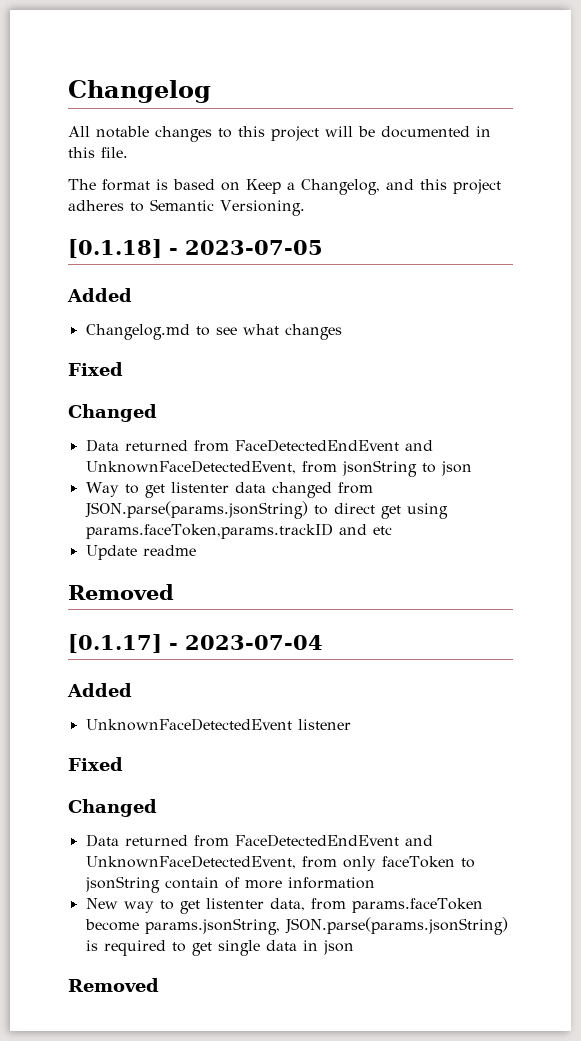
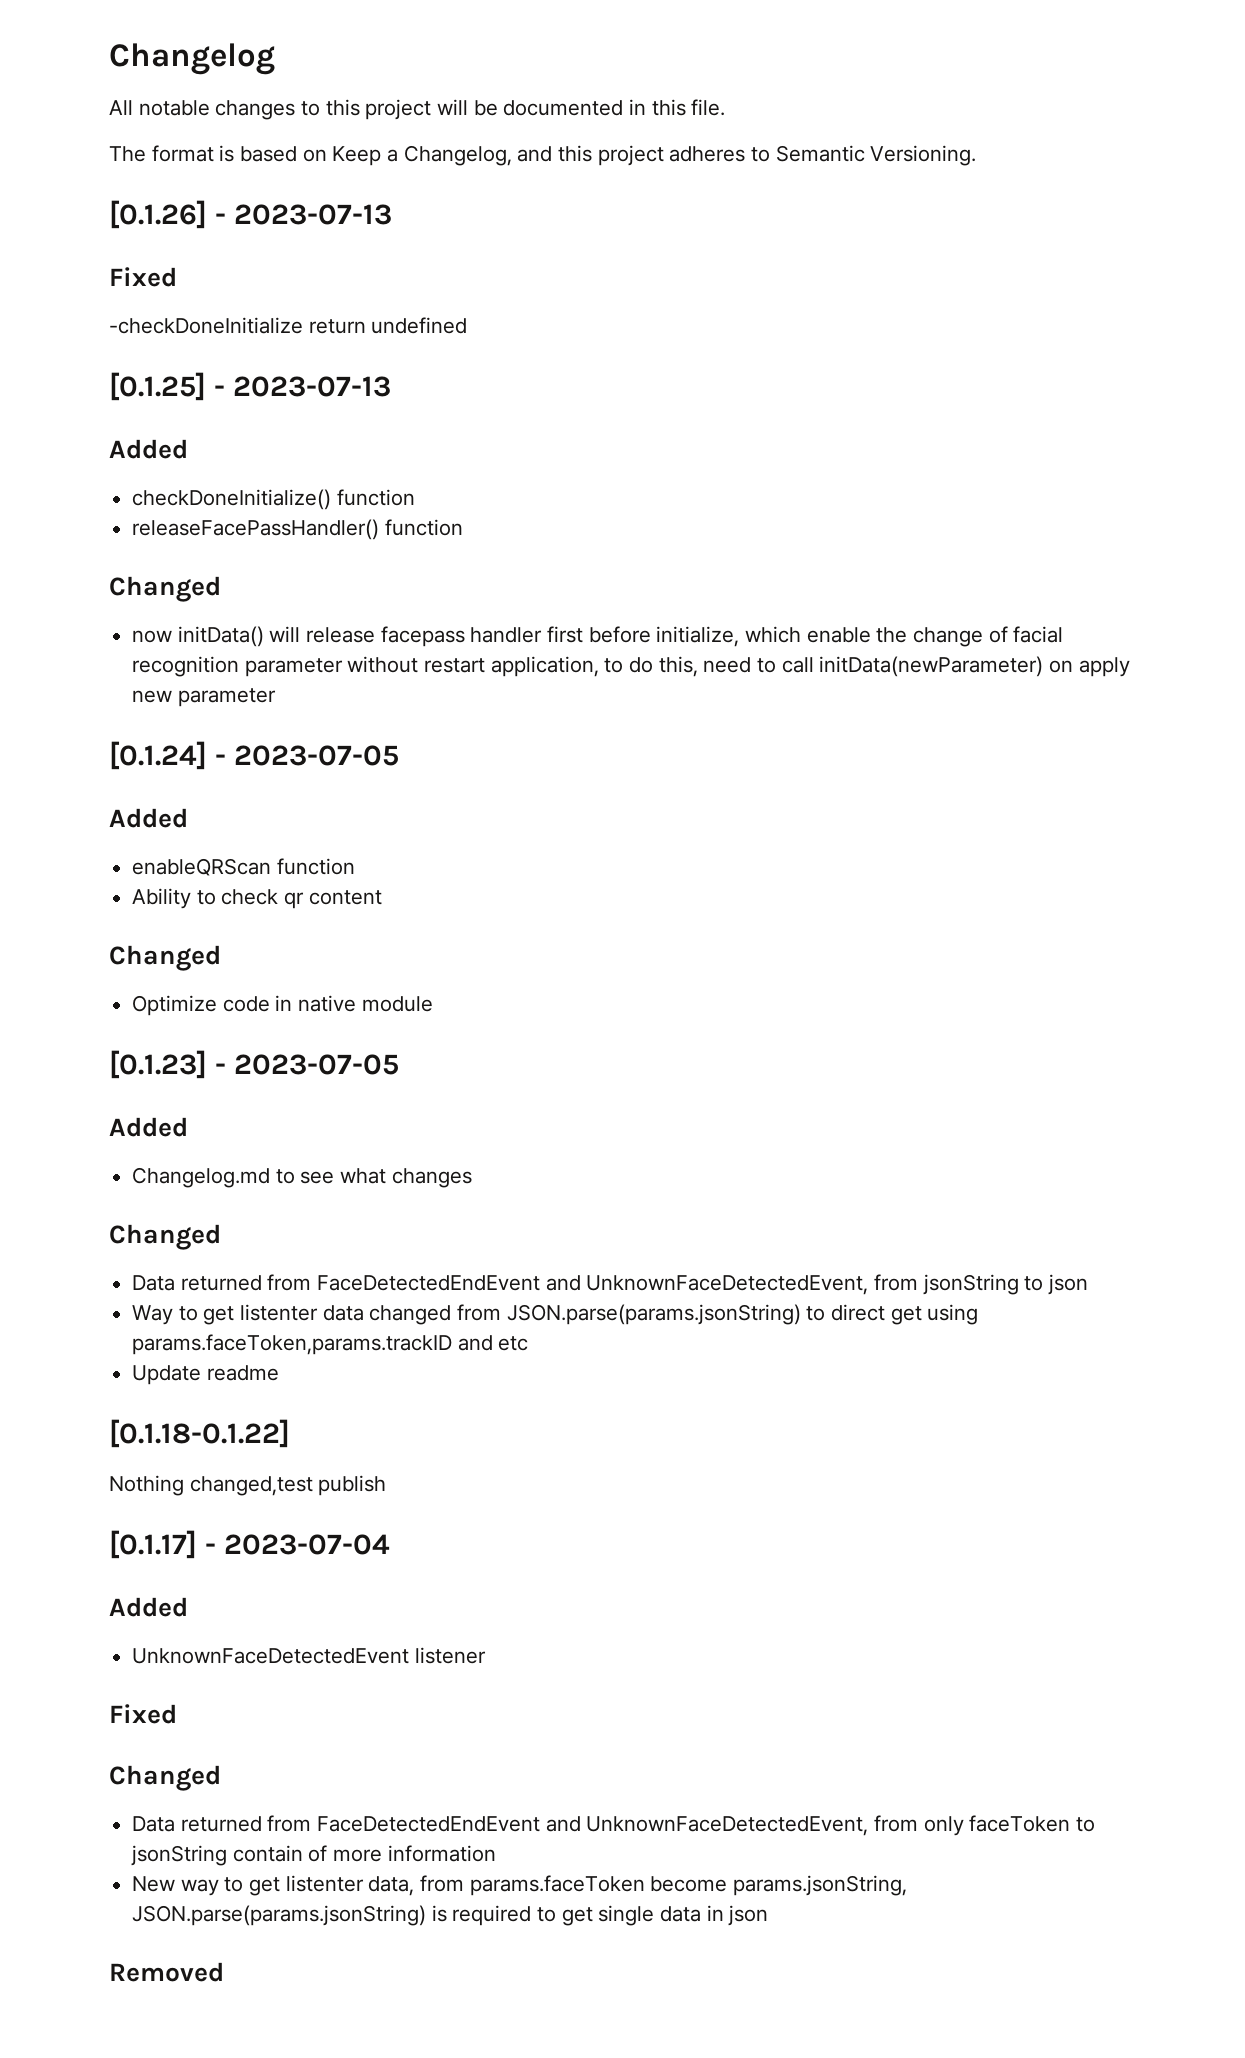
- [0.1.18] - 2023-07-05
+ [0.1.26] - 2023-07-13
+ Fixed
+ -checkDoneInitialize return undefined
+ [0.1.25] - 2023-07-13
+ Added
+ checkDoneInitialize() function
+ releaseFacePassHandler() function
+ Changed
+ now initData() will release facepass handler first before initialize, which enable the change of facial recognition parameter without restart application, to do this, need to call initData(newParameter) on apply new parameter
+ [0.1.24] - 2023-07-05
+ Added
+ enableQRScan function
+ Ability to check qr content
+ Changed
+ Optimize code in native module
+ [0.1.23] - 2023-07-05
  Changelog.md to see what changes
- Fixed
  Update readme
- Removed
+ [0.1.18-0.1.22]
+ Nothing changed,test publish

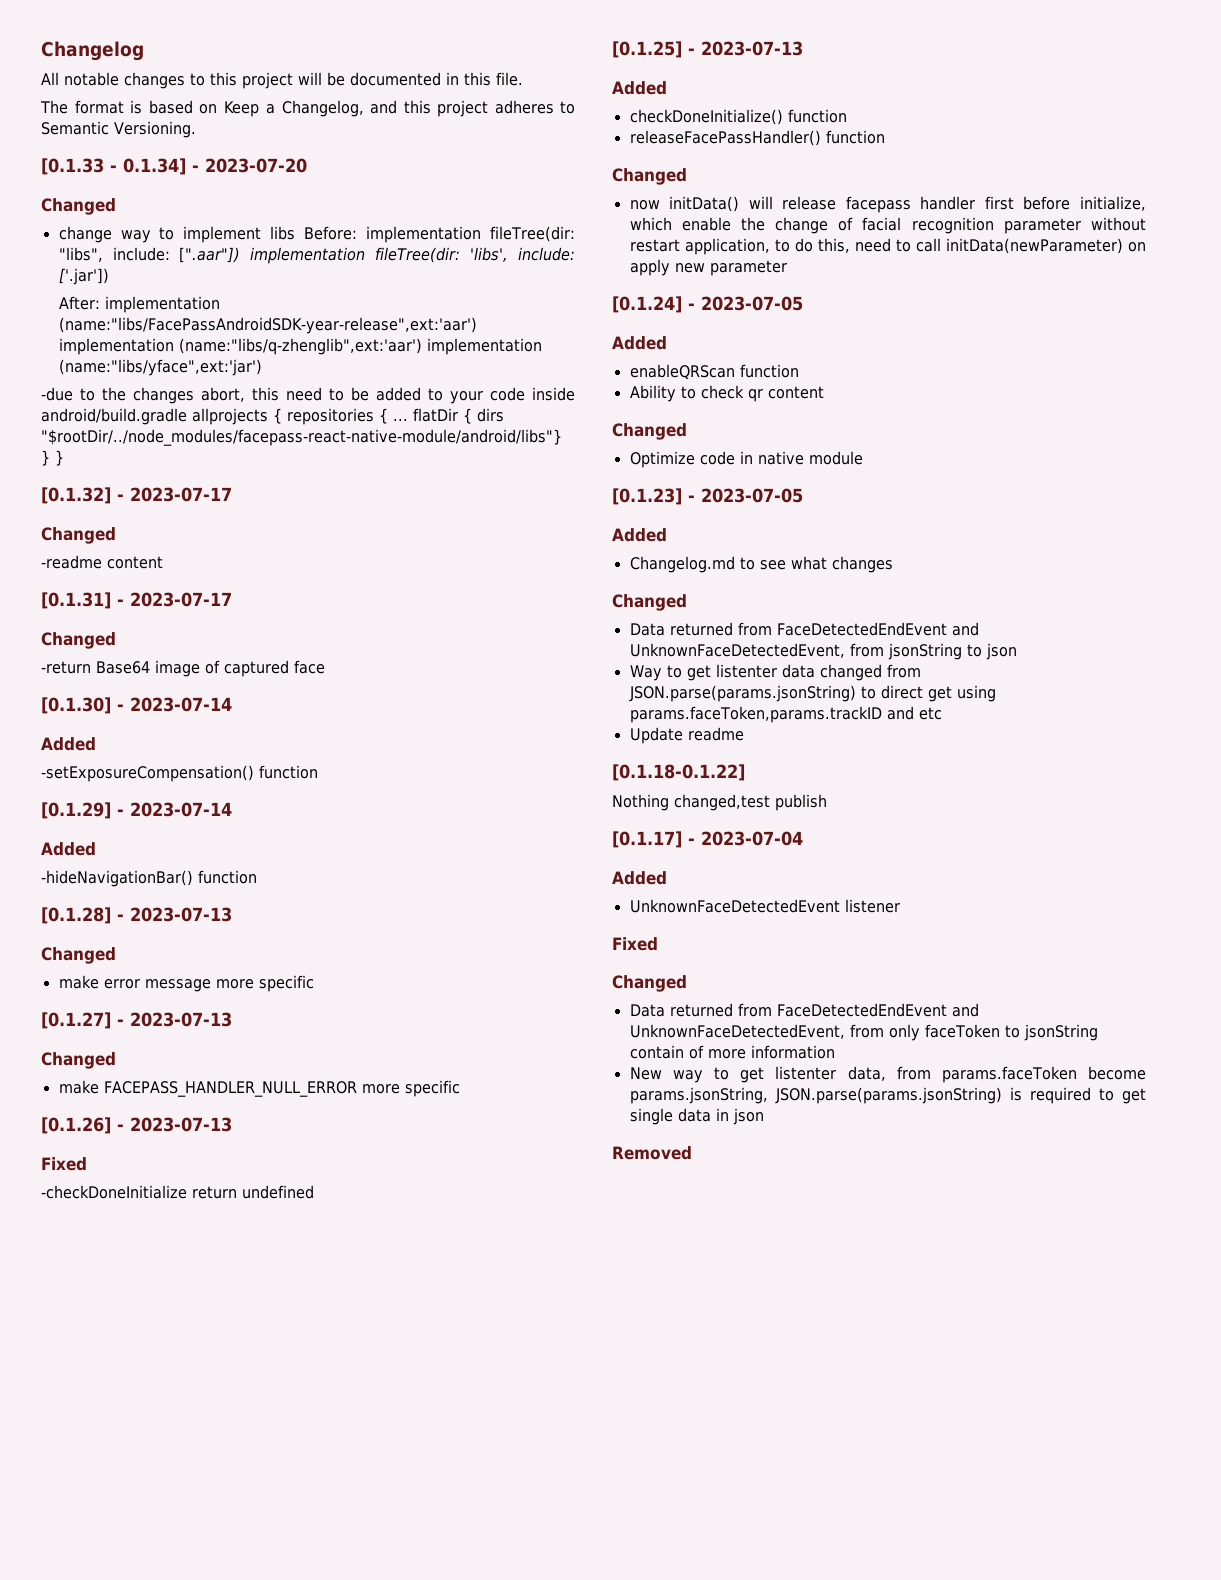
+ [0.1.33 - 0.1.34] - 2023-07-20
+ Changed
+ change way to implement libs Before: implementation fileTree(dir: "libs", include: [".aar"]) implementation fileTree(dir: 'libs', include: ['.jar'])
+ After: implementation (name:"libs/FacePassAndroidSDK-year-release",ext:'aar') implementation (name:"libs/q-zhenglib",ext:'aar') implementation (name:"libs/yface",ext:'jar')
+ -due to the changes abort, this need to be added to your code inside android/build.gradle allprojects { repositories { ... flatDir { dirs "$rootDir/../node_modules/facepass-react-native-module/android/libs"} } }
+ [0.1.32] - 2023-07-17
+ Changed
+ -readme content
+ [0.1.31] - 2023-07-17
+ Changed
+ -return Base64 image of captured face
+ [0.1.30] - 2023-07-14
+ Added
+ -setExposureCompensation() function
+ [0.1.29] - 2023-07-14
+ Added
+ -hideNavigationBar() function
+ [0.1.28] - 2023-07-13
+ Changed
+ make error message more specific
+ [0.1.27] - 2023-07-13
+ Changed
+ make FACEPASS_HANDLER_NULL_ERROR more specific

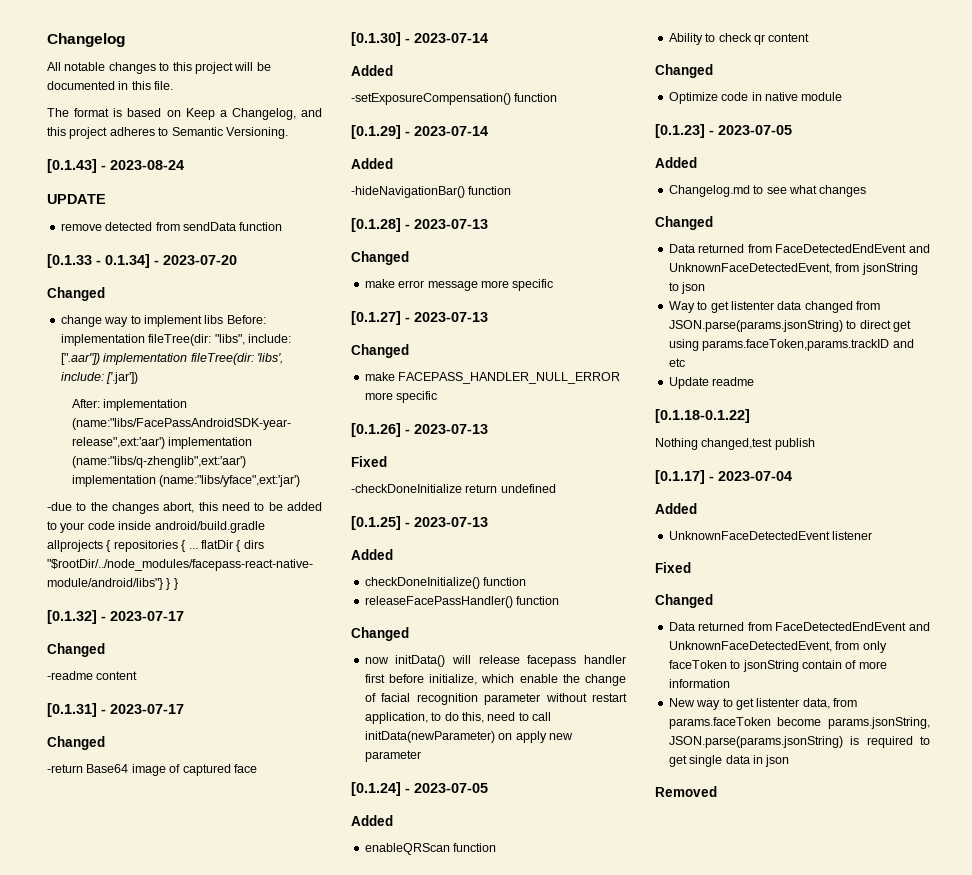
+ [0.1.43] - 2023-08-24
+ UPDATE
+ remove detected from sendData function

